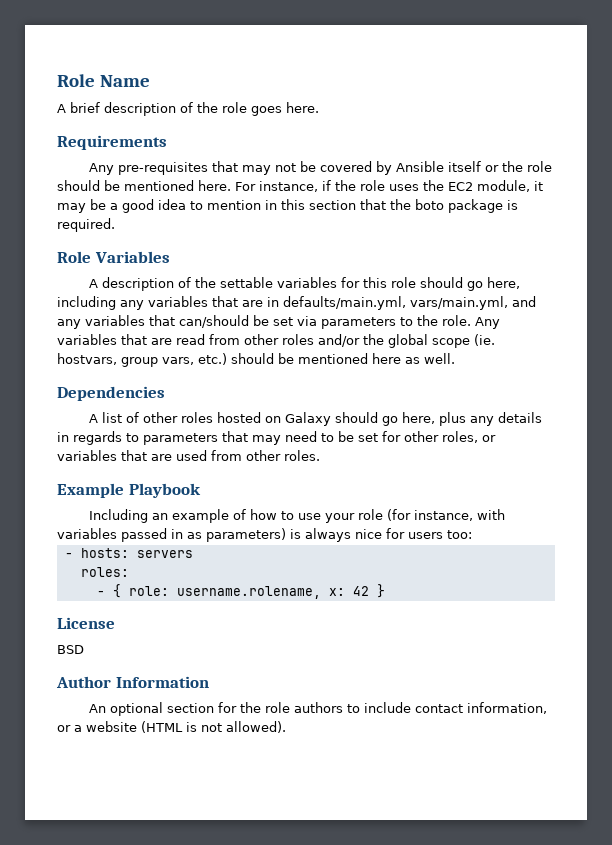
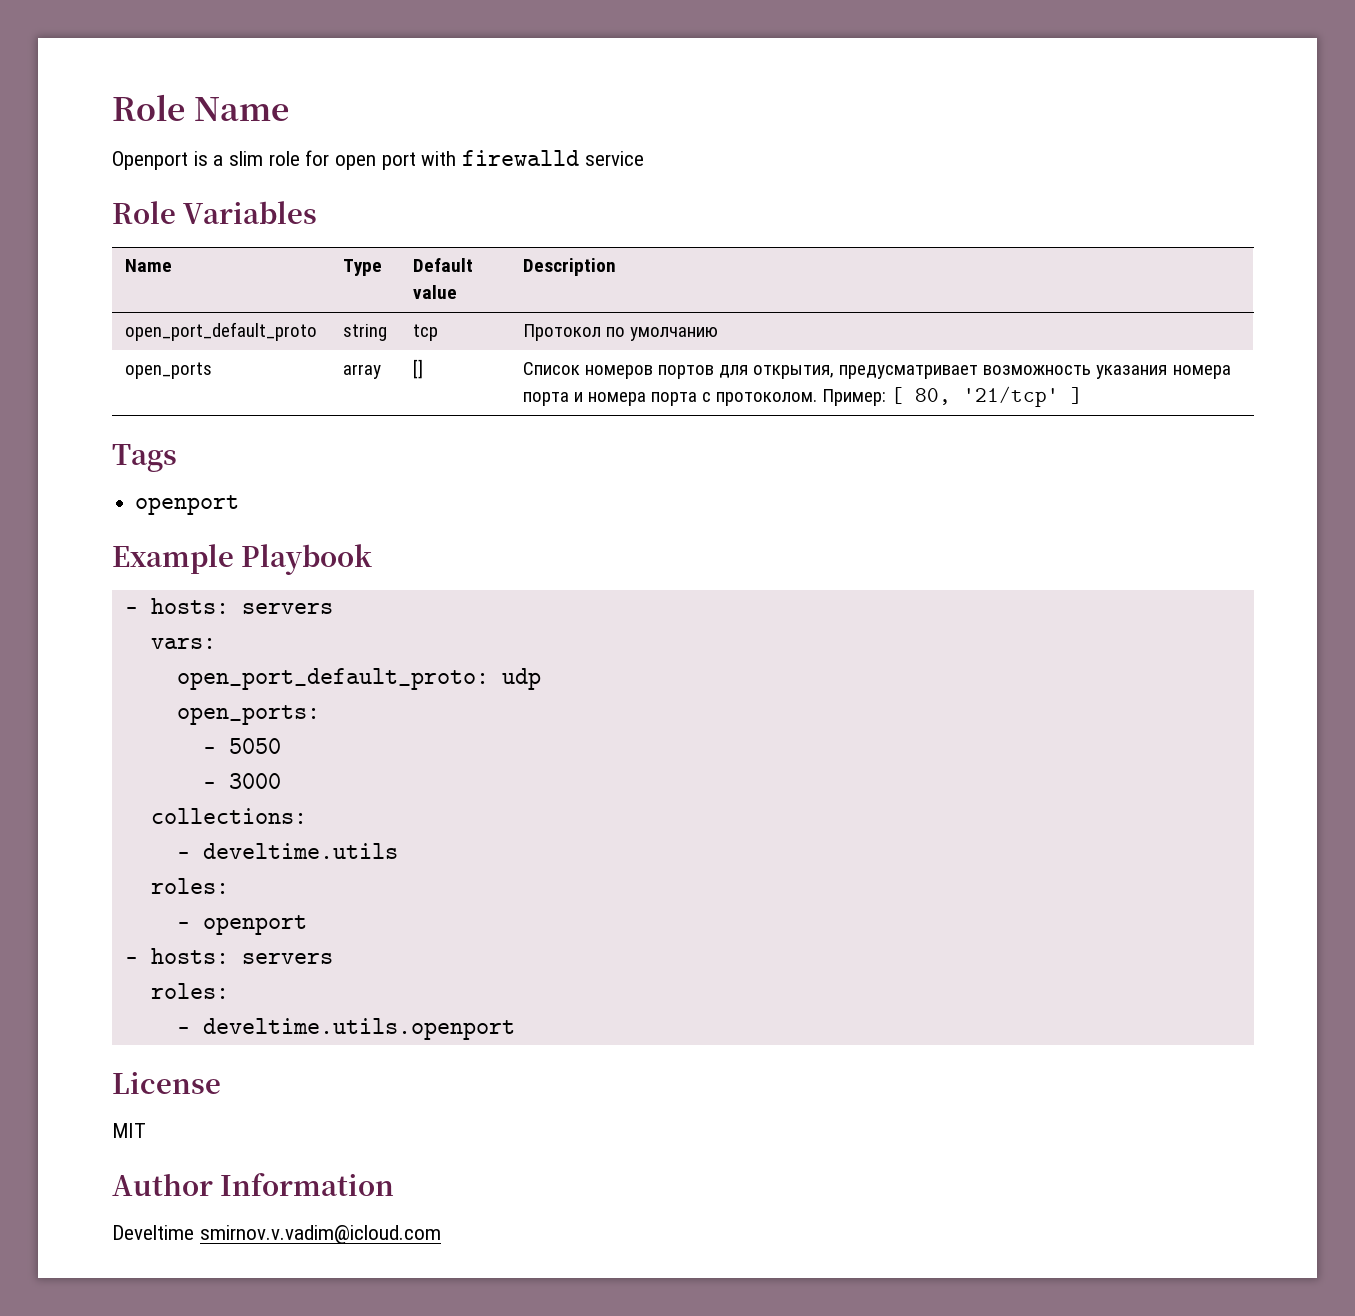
- A brief description of the role goes here.
- Requirements
- Any pre-requisites that may not be covered by Ansible itself or the role should be mentioned here. For instance, if the role uses the EC2 module, it may be a good idea to mention in this section that the boto package is required.
+ Openport is a slim role for open port with firewalld service
  Role Variables
- A description of the settable variables for this role should go here, including any variables that are in defaults/main.yml, vars/main.yml, and any variables that can/should be set via parameters to the role. Any variables that are read from other roles and/or the global scope (ie. hostvars, group vars, etc.) should be mentioned here as well.
- Dependencies
- A list of other roles hosted on Galaxy should go here, plus any details in regards to parameters that may need to be set for other roles, or variables that are used from other roles.
+ Name | Type | Default value | Description
+ open_port_default_proto | string | tcp | Протокол по умолчанию
+ open_ports | array | [] | Список номеров портов для открытия, предусматривает возможность указания номера порта и номера порта с протоколом. Пример: [ 80, '21/tcp' ]
+ Tags
+ openport
  Example Playbook
- Including an example of how to use your role (for instance, with variables passed in as parameters) is always nice for users too:
+ - hosts: servers
+ vars:
+ open_port_default_proto: udp
+ open_ports:
+ - 5050
+ - 3000
+ collections:
+ - develtime.utils
+ roles:
+ - openport
- - { role: username.rolename, x: 42 }
+ - develtime.utils.openport
- BSD
+ MIT
- An optional section for the role authors to include contact information, or a website (HTML is not allowed).
+ Develtime smirnov.v.vadim@icloud.com

